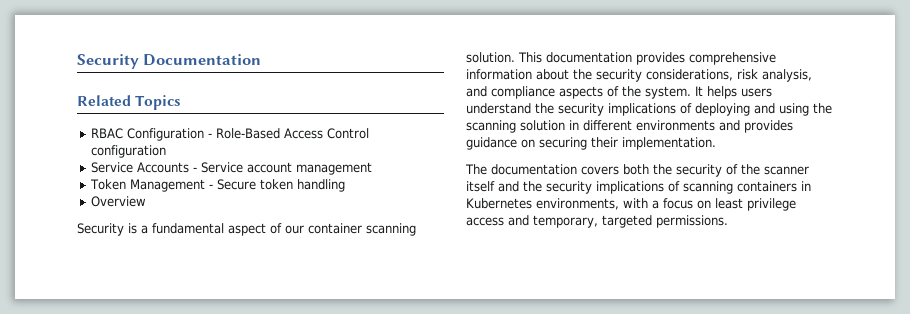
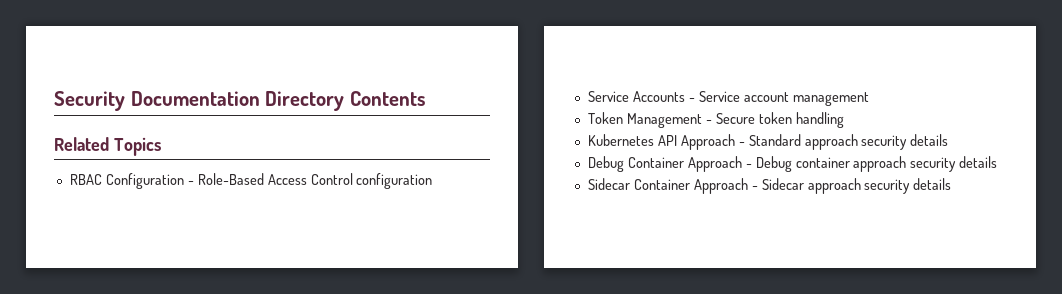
- Security Documentation
+ Security Documentation Directory Contents
- Overview
- Security is a fundamental aspect of our container scanning solution. This documentation provides comprehensive information about the security considerations, risk analysis, and compliance aspects of the system. It helps users understand the security implications of deploying and using the scanning solution in different environments and provides guidance on securing their implementation.
- The documentation covers both the security of the scanner itself and the security implications of scanning containers in Kubernetes environments, with a focus on least privilege access and temporary, targeted permissions.
+ Kubernetes API Approach - Standard approach security details
+ Debug Container Approach - Debug container approach security details
+ Sidecar Container Approach - Sidecar approach security details

